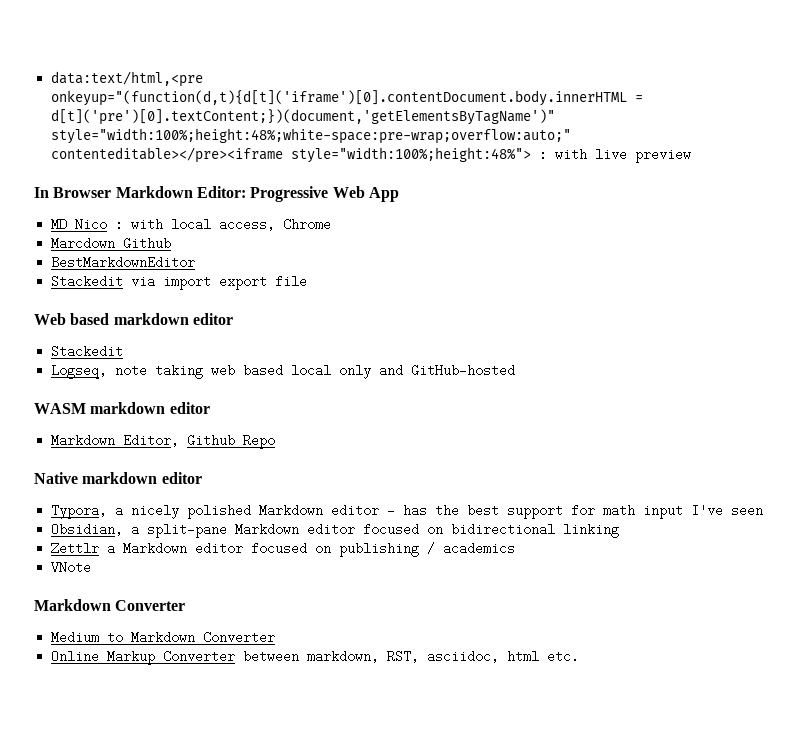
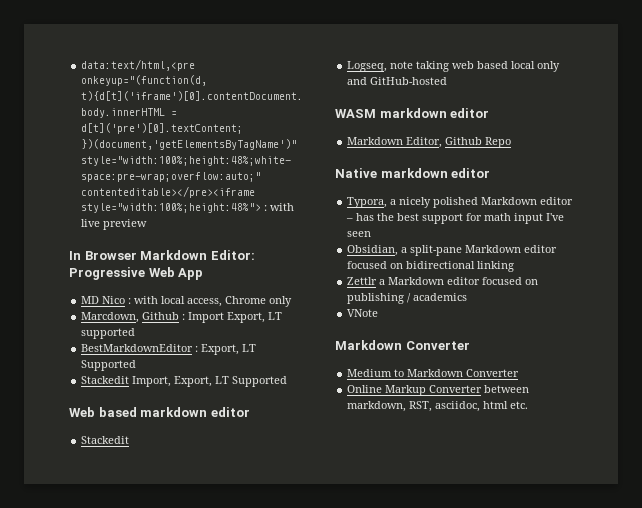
- MD Nico : with local access, Chrome
- Marcdown Github
- BestMarkdownEditor
- Stackedit via import export file
+ MD Nico : with local access, Chrome only
+ Marcdown, Github : Import Export, LT supported
+ BestMarkdownEditor : Export, LT Supported
+ Stackedit Import, Export, LT Supported

